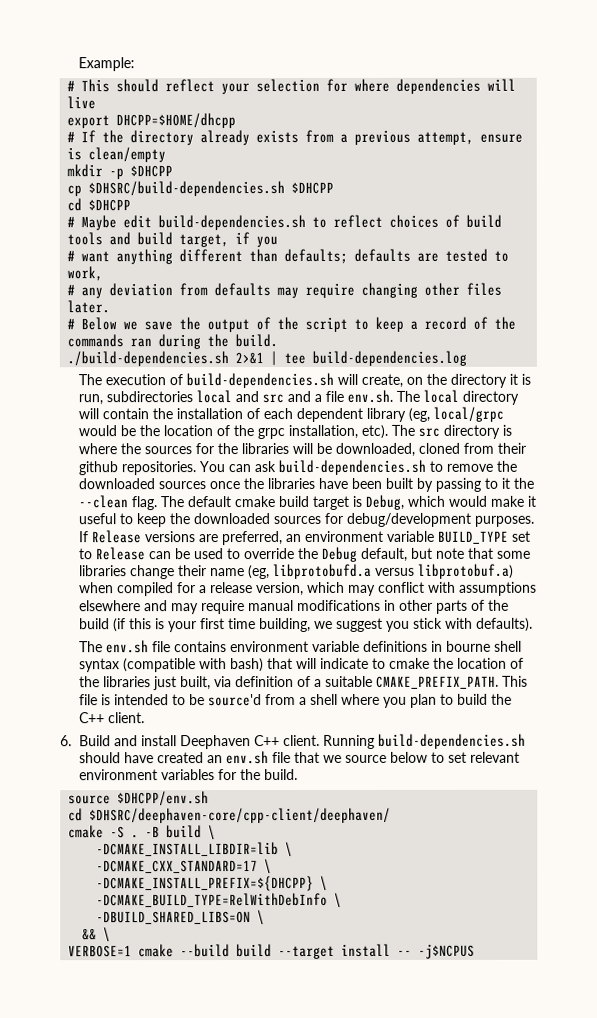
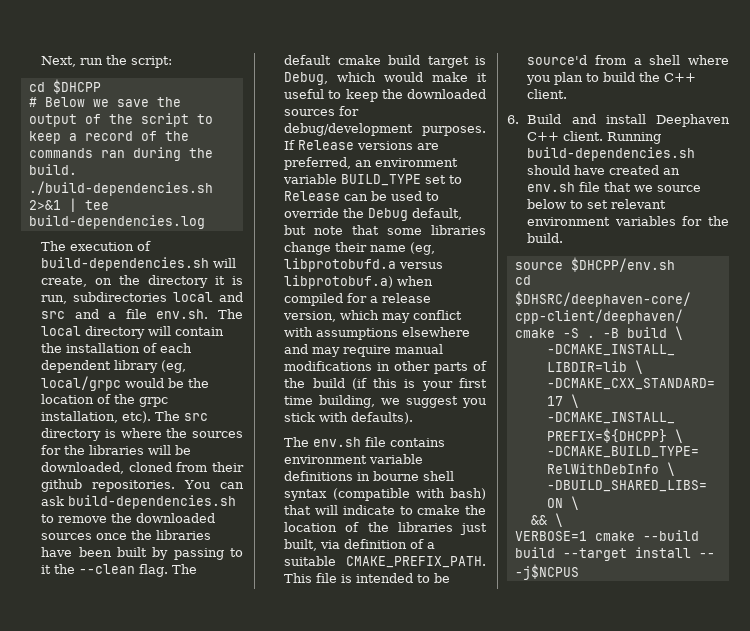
- Example:
- # This should reflect your selection for where dependencies will live
- export DHCPP=$HOME/dhcpp
- # If the directory already exists from a previous attempt, ensure is clean/empty
- mkdir -p $DHCPP
- cp $DHSRC/build-dependencies.sh $DHCPP
+ Next, run the script:
  cd $DHCPP
- # Maybe edit build-dependencies.sh to reflect choices of build tools and build target, if you
- # want anything different than defaults; defaults are tested to work,
- # any deviation from defaults may require changing other files later.

